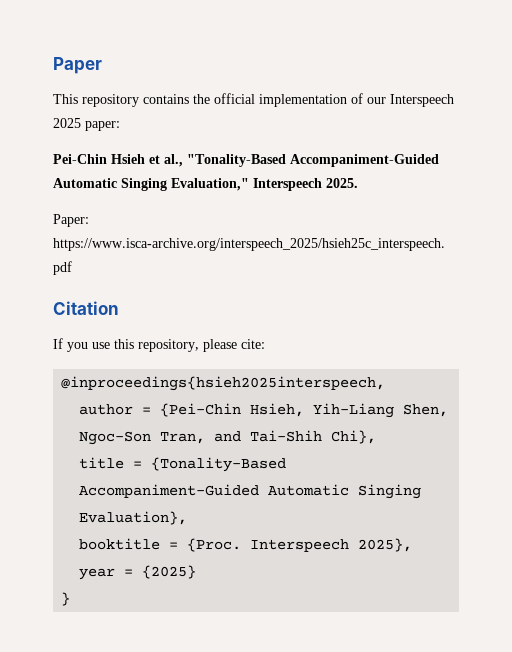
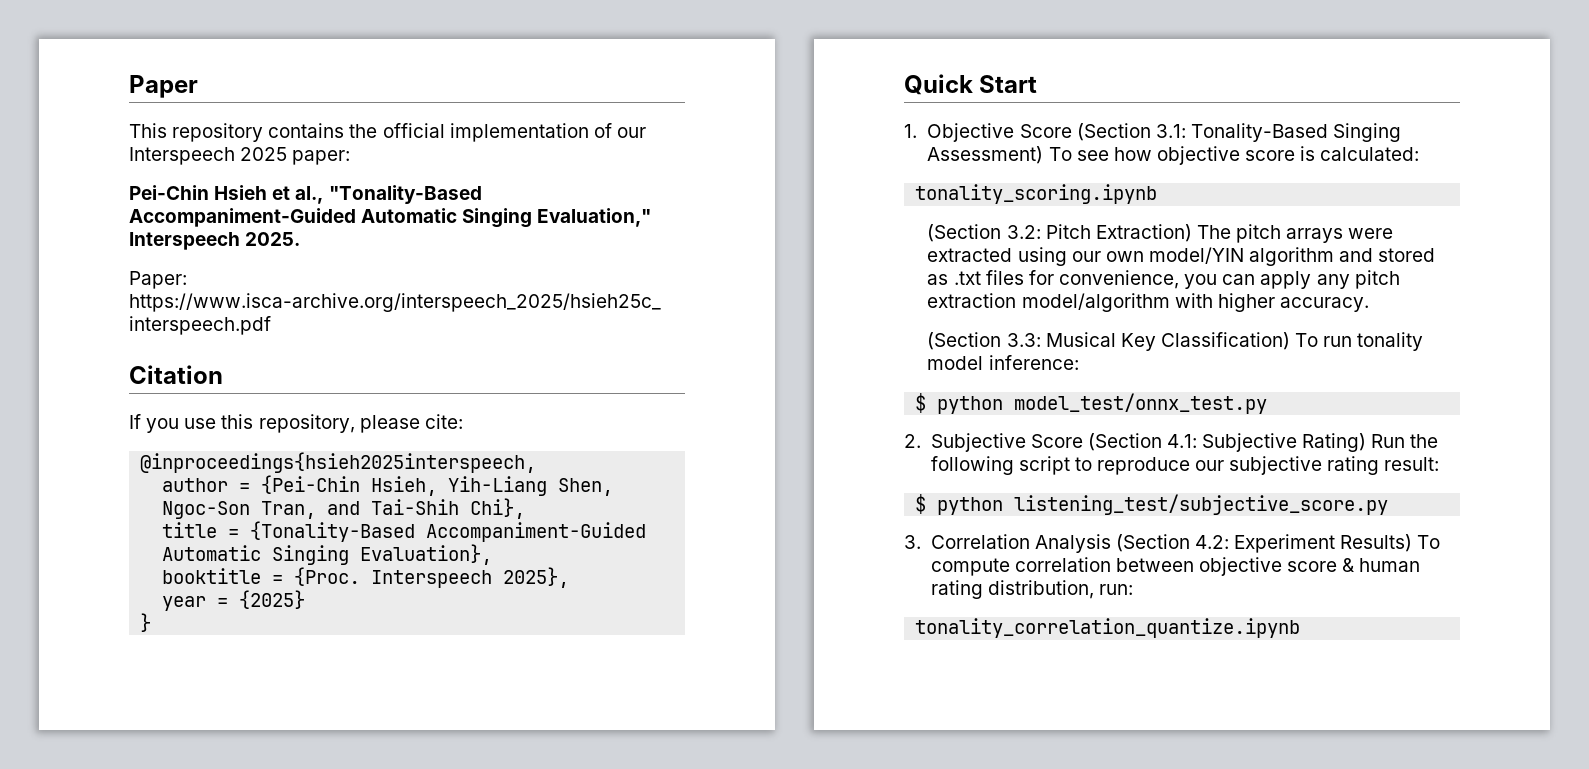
+ Quick Start
+ 1. Objective Score (Section 3.1: Tonality-Based Singing Assessment) To see how objective score is calculated:
+ tonality_scoring.ipynb
+ (Section 3.2: Pitch Extraction) The pitch arrays were extracted using our own model/YIN algorithm and stored as .txt files for convenience, you can apply any pitch extraction model/algorithm with higher accuracy.
+ (Section 3.3: Musical Key Classification) To run tonality model inference:
+ $ python model_test/onnx_test.py
+ 2. Subjective Score (Section 4.1: Subjective Rating) Run the following script to reproduce our subjective rating result:
+ $ python listening_test/subjective_score.py
+ 3. Correlation Analysis (Section 4.2: Experiment Results) To compute correlation between objective score & human rating distribution, run:
+ tonality_correlation_quantize.ipynb

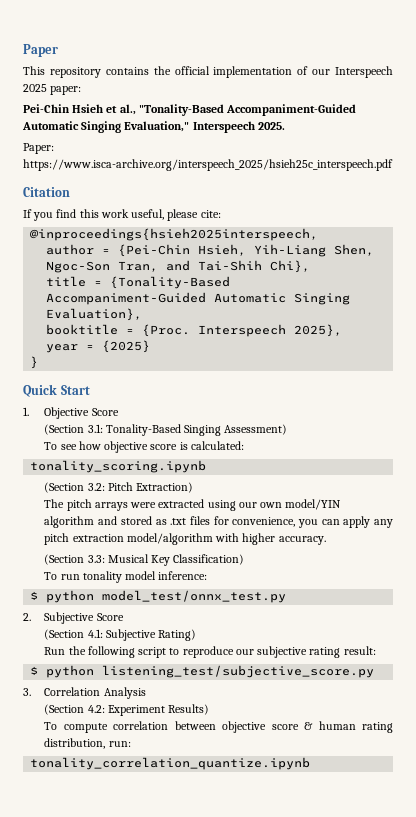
- If you use this repository, please cite:
+ If you find this work useful, please cite:
- 1. Objective Score (Section 3.1: Tonality-Based Singing Assessment) To see how objective score is calculated:
+ 1. Objective Score
+ (Section 3.1: Tonality-Based Singing Assessment)
+ To see how objective score is calculated:
- (Section 3.2: Pitch Extraction) The pitch arrays were extracted using our own model/YIN algorithm and stored as .txt files for convenience, you can apply any pitch extraction model/algorithm with higher accuracy.
+ (Section 3.2: Pitch Extraction)
+ The pitch arrays were extracted using our own model/YIN algorithm and stored as .txt files for convenience, you can apply any pitch extraction model/algorithm with higher accuracy.
- (Section 3.3: Musical Key Classification) To run tonality model inference:
+ (Section 3.3: Musical Key Classification)
+ To run tonality model inference:
- 2. Subjective Score (Section 4.1: Subjective Rating) Run the following script to reproduce our subjective rating result:
+ 2. Subjective Score
+ (Section 4.1: Subjective Rating)
+ Run the following script to reproduce our subjective rating result:
- 3. Correlation Analysis (Section 4.2: Experiment Results) To compute correlation between objective score & human rating distribution, run:
+ 3. Correlation Analysis
+ (Section 4.2: Experiment Results)
+ To compute correlation between objective score & human rating distribution, run:

